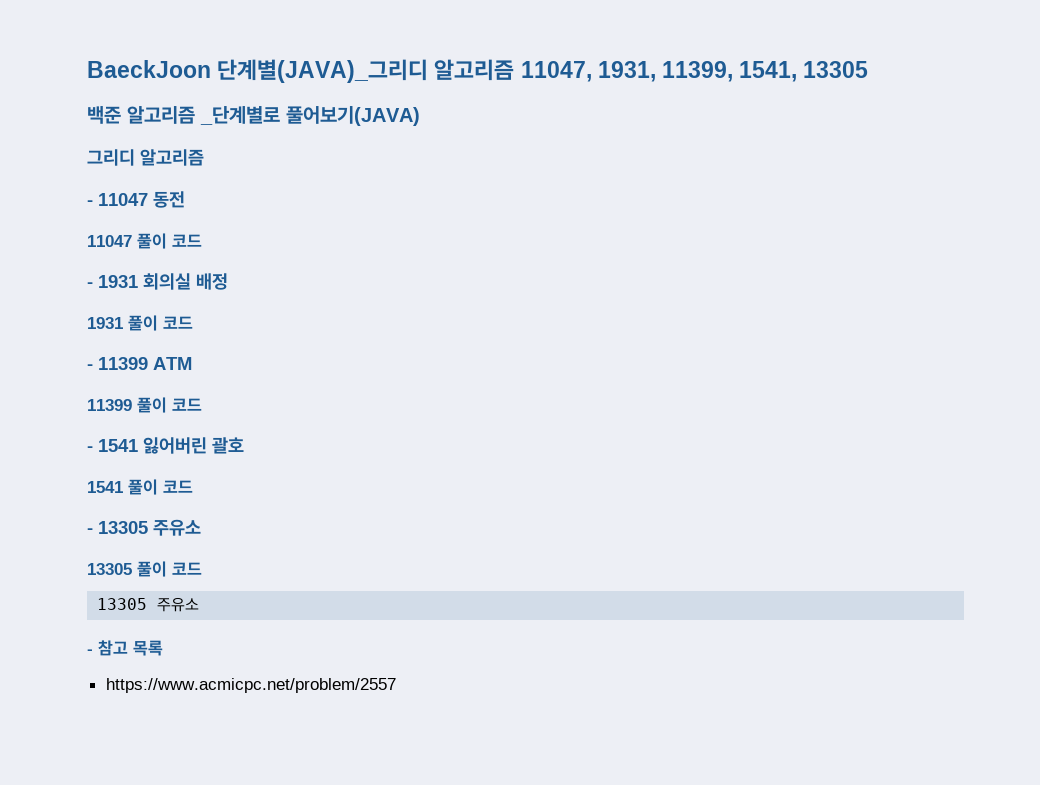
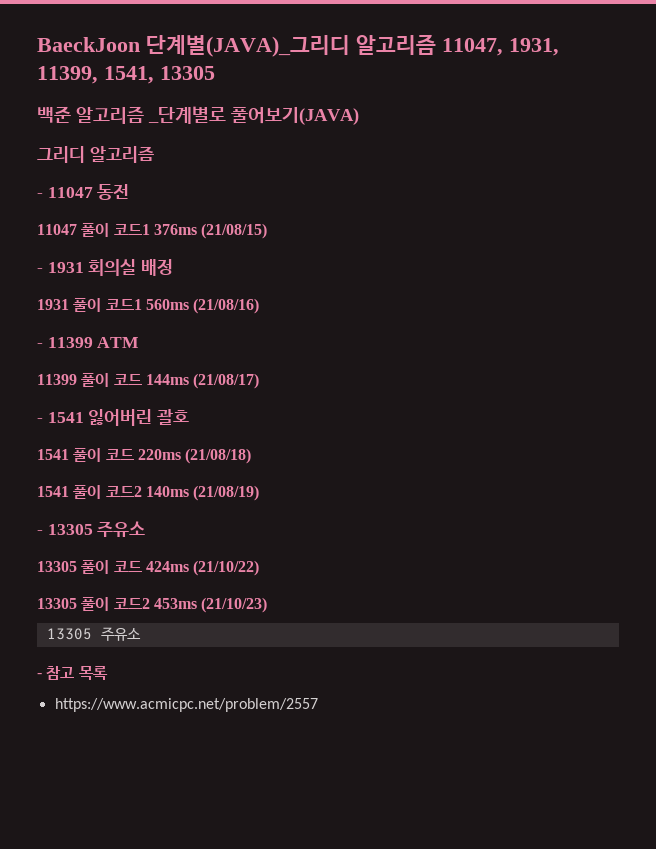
- 11047 풀이 코드
+ 11047 풀이 코드1 376ms (21/08/15)
- 1931 풀이 코드
+ 1931 풀이 코드1 560ms (21/08/16)
- 11399 풀이 코드
+ 11399 풀이 코드 144ms (21/08/17)
- 1541 풀이 코드
+ 1541 풀이 코드 220ms (21/08/18)
+ 1541 풀이 코드2 140ms (21/08/19)
- 13305 풀이 코드
+ 13305 풀이 코드 424ms (21/10/22)
+ 13305 풀이 코드2 453ms (21/10/23)

